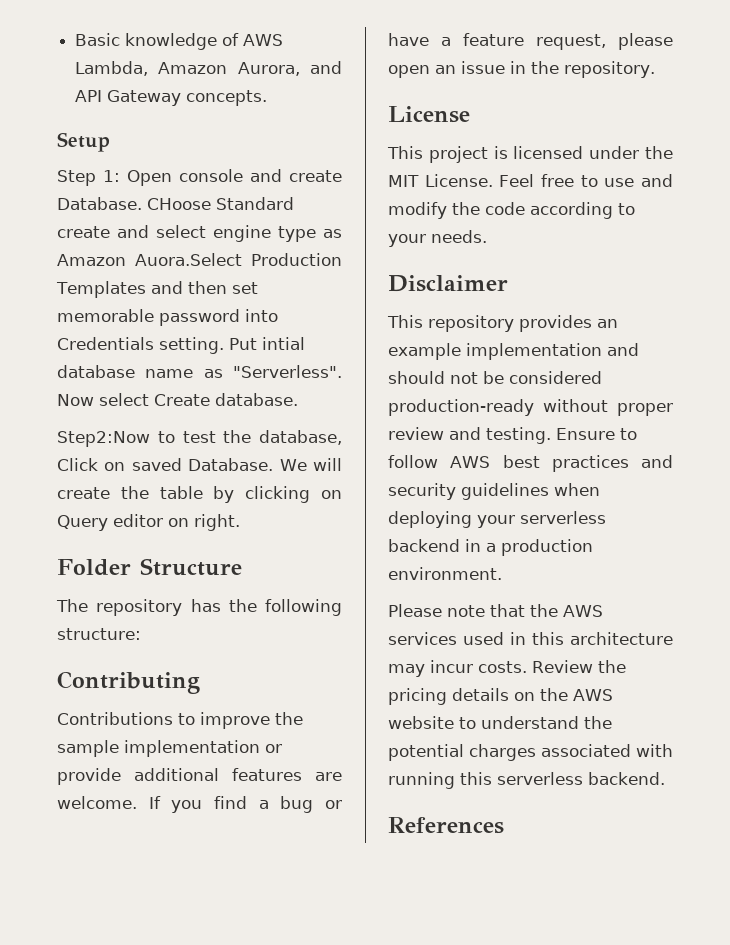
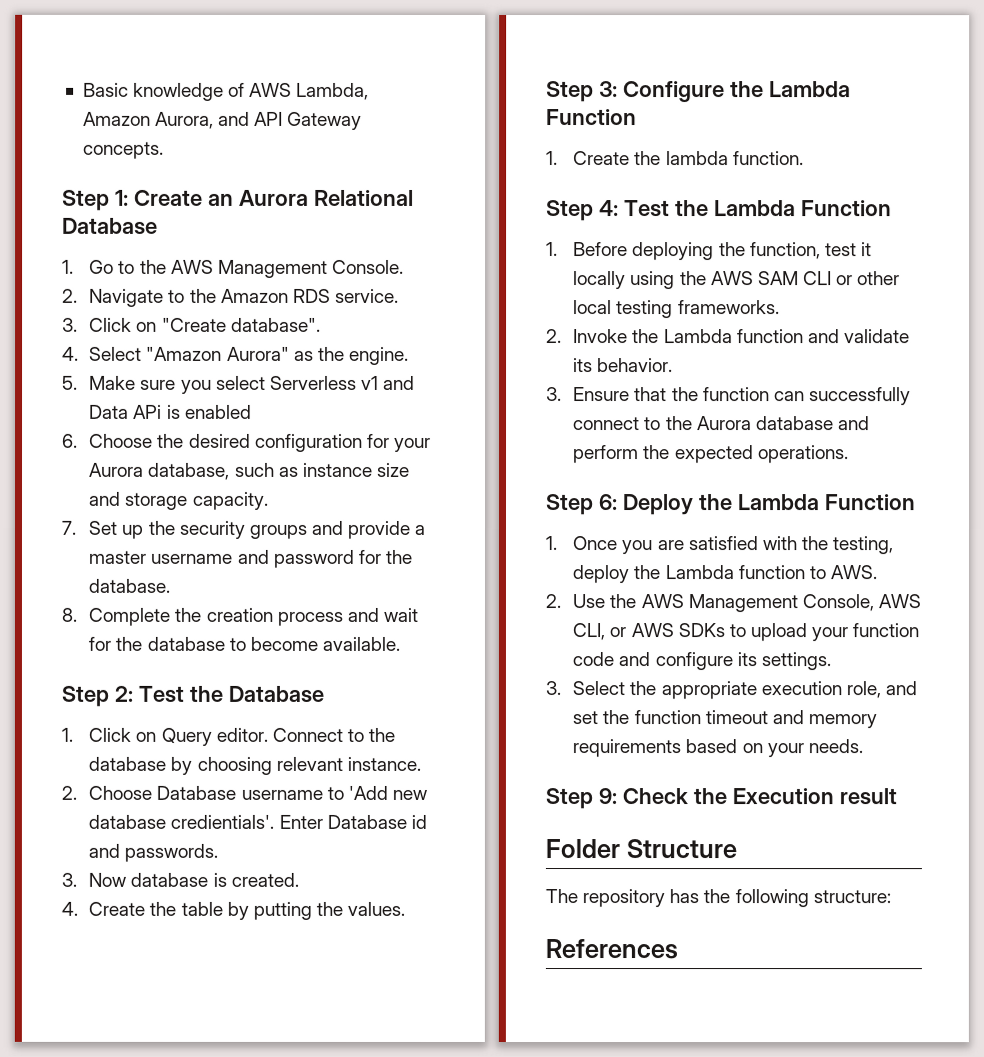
- Setup
- Step 1: Open console and create Database. CHoose Standard create and select engine type as Amazon Auora.Select Production Templates and then set memorable password into Credentials setting. Put intial database name as "Serverless". Now select Create database.
- Step2:Now to test the database, Click on saved Database. We will create the table by clicking on Query editor on right.
+ Step 1: Create an Aurora Relational Database
+ 1. Go to the AWS Management Console.
+ 2. Navigate to the Amazon RDS service.
+ 3. Click on "Create database".
+ 4. Select "Amazon Aurora" as the engine.
+ 5. Make sure you select Serverless v1 and Data APi is enabled
+ 6. Choose the desired configuration for your Aurora database, such as instance size and storage capacity.
+ 7. Set up the security groups and provide a master username and password for the database.
+ 8. Complete the creation process and wait for the database to become available.
+ Step 2: Test the Database
+ 1. Click on Query editor. Connect to the database by choosing relevant instance.
+ 2. Choose Database username to 'Add new database credientials'. Enter Database id and passwords.
+ 3. Now database is created.
+ 4. Create the table by putting the values.
+ Step 3: Configure the Lambda Function
+ 1. Create the lambda function.
+ Step 4: Test the Lambda Function
+ 1. Before deploying the function, test it locally using the AWS SAM CLI or other local testing frameworks.
+ 2. Invoke the Lambda function and validate its behavior.
+ 3. Ensure that the function can successfully connect to the Aurora database and perform the expected operations.
+ Step 6: Deploy the Lambda Function
+ 1. Once you are satisfied with the testing, deploy the Lambda function to AWS.
+ 2. Use the AWS Management Console, AWS CLI, or AWS SDKs to upload your function code and configure its settings.
+ 3. Select the appropriate execution role, and set the function timeout and memory requirements based on your needs.
+ Step 9: Check the Execution result
- Contributing
- Contributions to improve the sample implementation or provide additional features are welcome. If you find a bug or have a feature request, please open an issue in the repository.
- License
- This project is licensed under the MIT License. Feel free to use and modify the code according to your needs.
- Disclaimer
- This repository provides an example implementation and should not be considered production-ready without proper review and testing. Ensure to follow AWS best practices and security guidelines when deploying your serverless backend in a production environment.
- Please note that the AWS services used in this architecture may incur costs. Review the pricing details on the AWS website to understand the potential charges associated with running this serverless backend.

